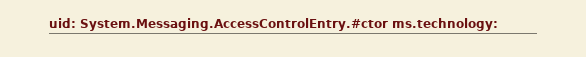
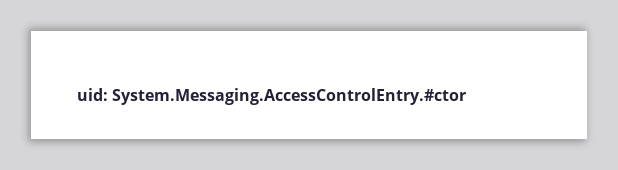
- uid: System.Messaging.AccessControlEntry.#ctor ms.technology:
+ uid: System.Messaging.AccessControlEntry.#ctor

